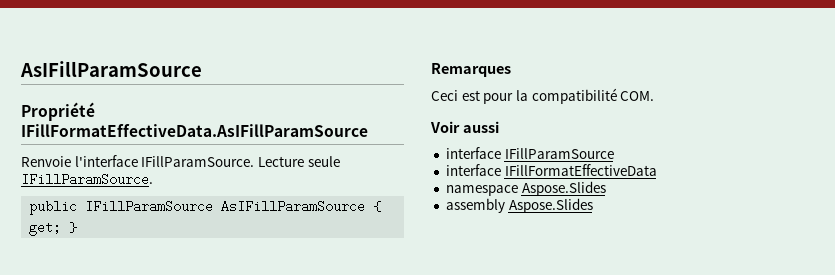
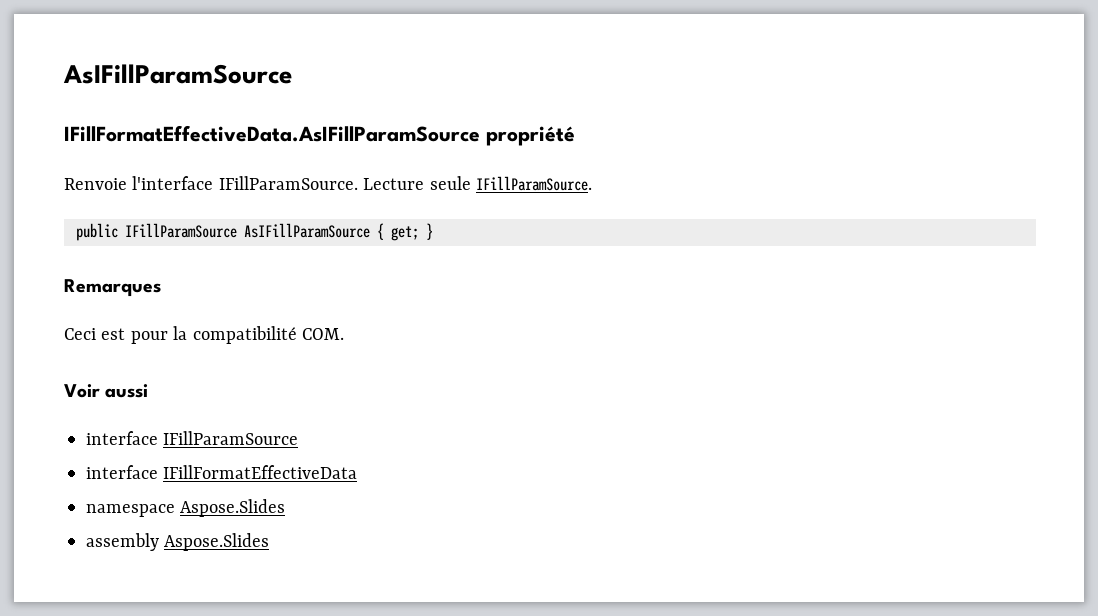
- Propriété IFillFormatEffectiveData.AsIFillParamSource
+ IFillFormatEffectiveData.AsIFillParamSource propriété

